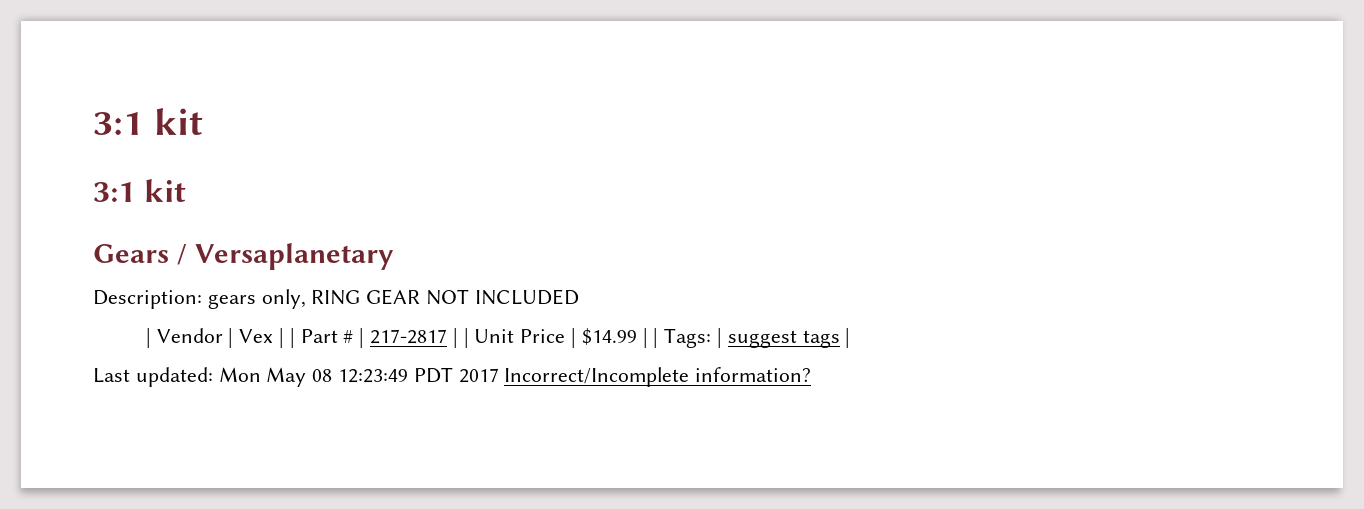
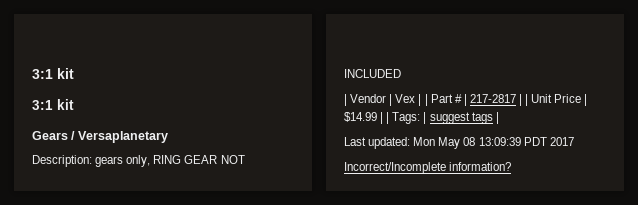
- Last updated: Mon May 08 12:23:49 PDT 2017 Incorrect/Incomplete information?
+ Last updated: Mon May 08 13:09:39 PDT 2017
+ Incorrect/Incomplete information?

